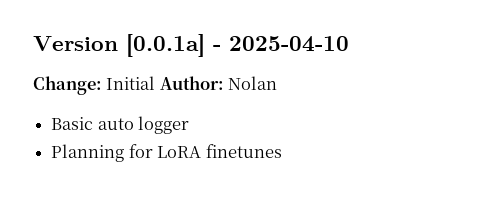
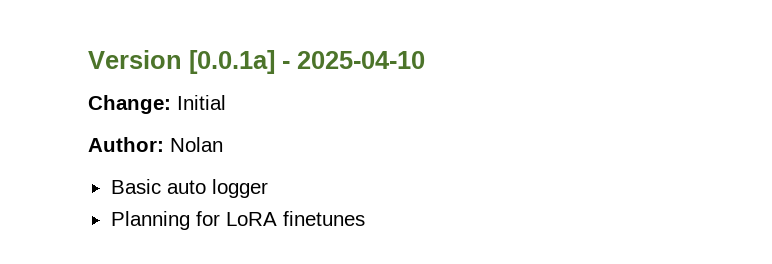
- Change: Initial Author: Nolan
+ Change: Initial
+ Author: Nolan

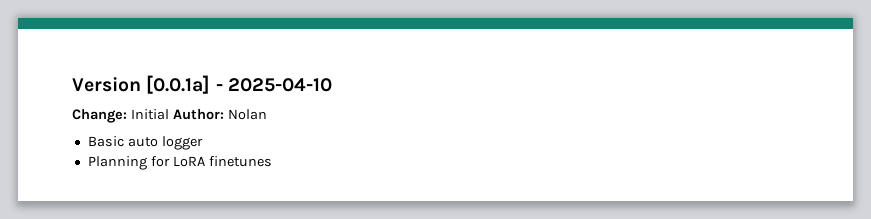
- Change: Initial
- Author: Nolan
+ Change: Initial Author: Nolan

